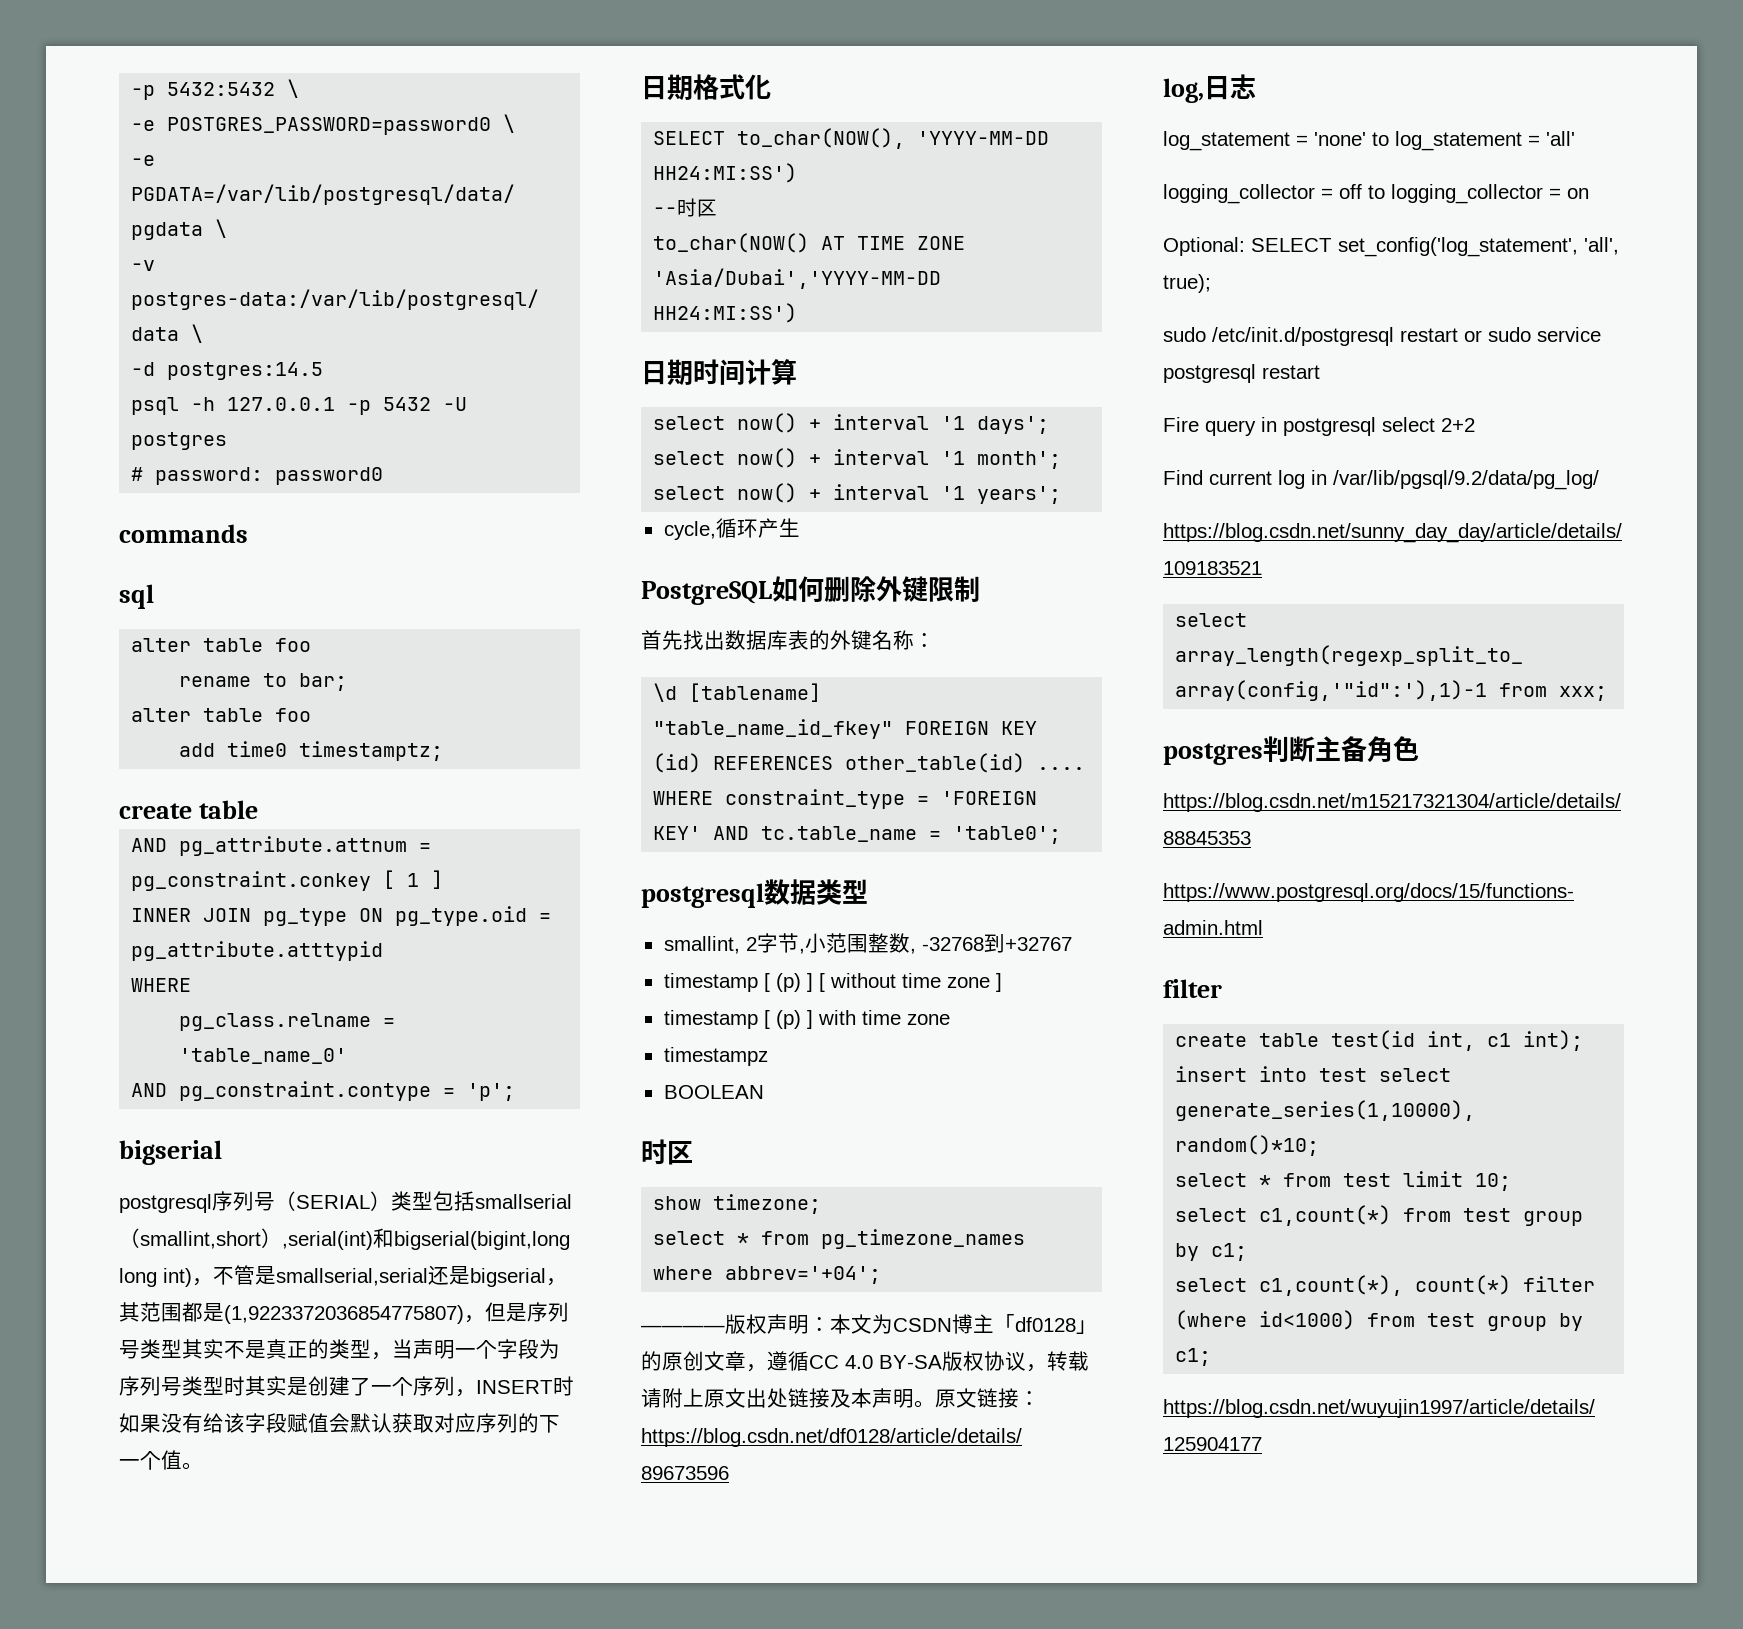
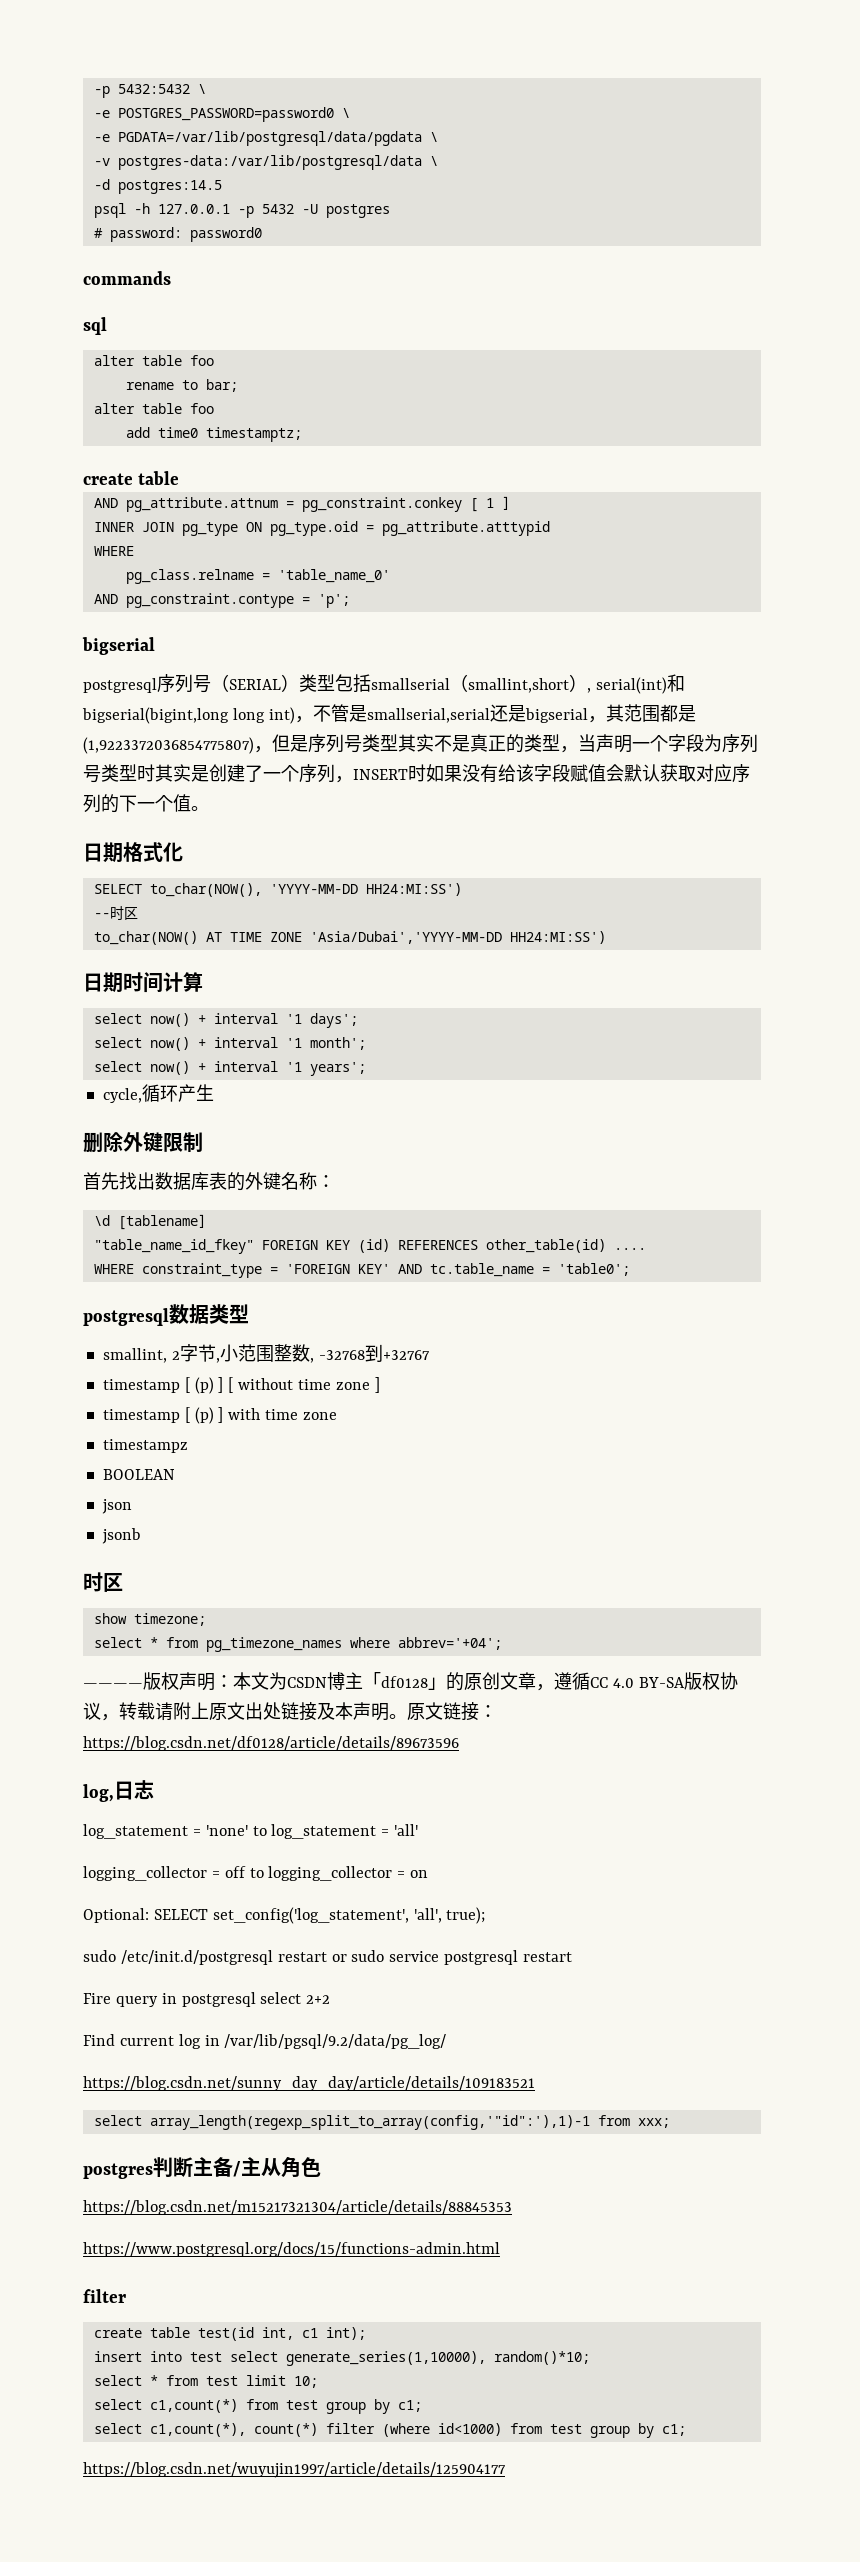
- postgresql序列号（SERIAL）类型包括smallserial（smallint,short）,serial(int)和bigserial(bigint,long long int)，不管是smallserial,serial还是bigserial，其范围都是(1,9223372036854775807)，但是序列号类型其实不是真正的类型，当声明一个字段为序列号类型时其实是创建了一个序列，INSERT时如果没有给该字段赋值会默认获取对应序列的下一个值。
+ postgresql序列号（SERIAL）类型包括smallserial（smallint,short）, serial(int)和bigserial(bigint,long long int)，不管是smallserial,serial还是bigserial，其范围都是(1,9223372036854775807)，但是序列号类型其实不是真正的类型，当声明一个字段为序列号类型时其实是创建了一个序列，INSERT时如果没有给该字段赋值会默认获取对应序列的下一个值。
- PostgreSQL如何删除外键限制
+ 删除外键限制
+ json
+ jsonb
- postgres判断主备角色
+ postgres判断主备/主从角色

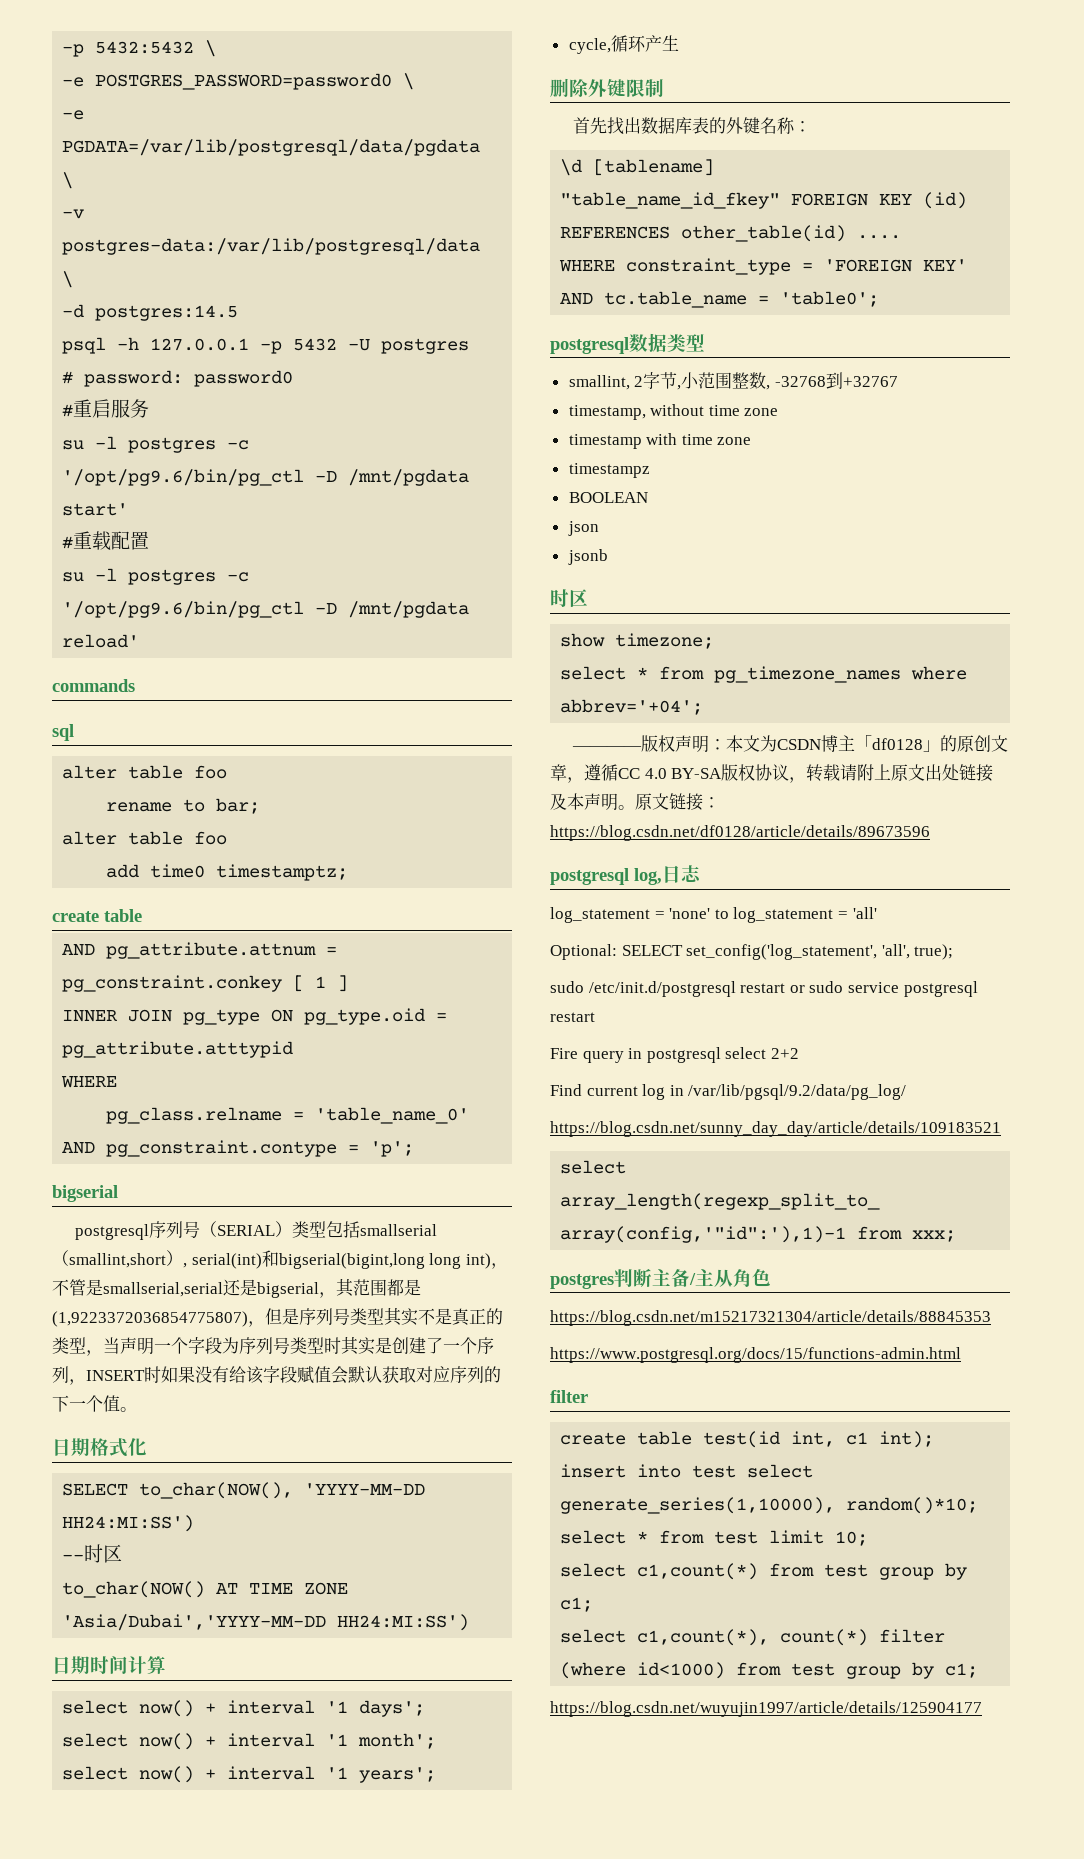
+ #重启服务
+ su -l postgres -c '/opt/pg9.6/bin/pg_ctl -D /mnt/pgdata start'
+ #重载配置
+ su -l postgres -c '/opt/pg9.6/bin/pg_ctl -D /mnt/pgdata reload'
- timestamp [ (p) ] [ without time zone ]
- timestamp [ (p) ] with time zone
+ timestamp, without time zone
+ timestamp with time zone
- log,日志
+ postgresql log,日志
- logging_collector = off to logging_collector = on

